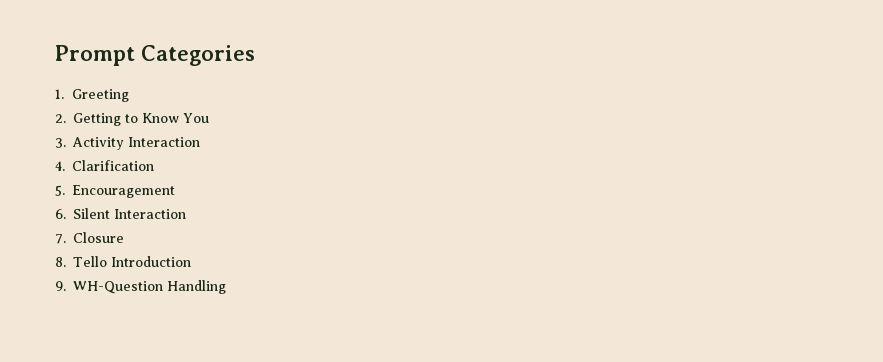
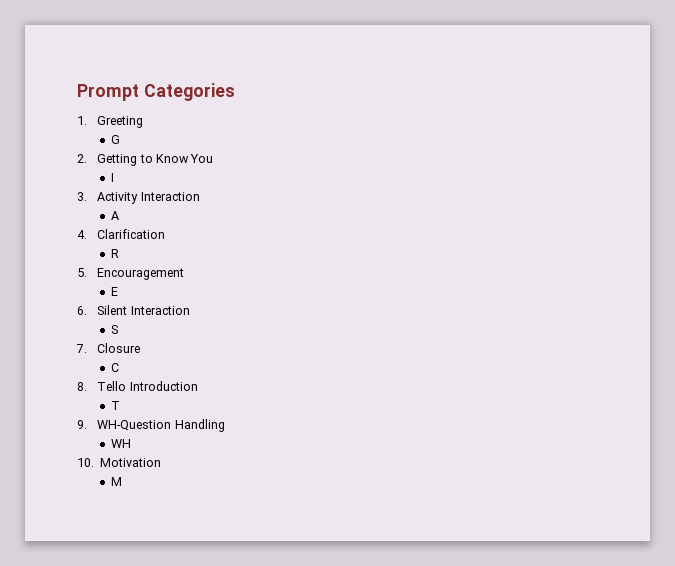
+ G
+ I
+ A
+ R
+ E
+ S
+ C
+ T
+ WH
+ 10. Motivation
+ M

